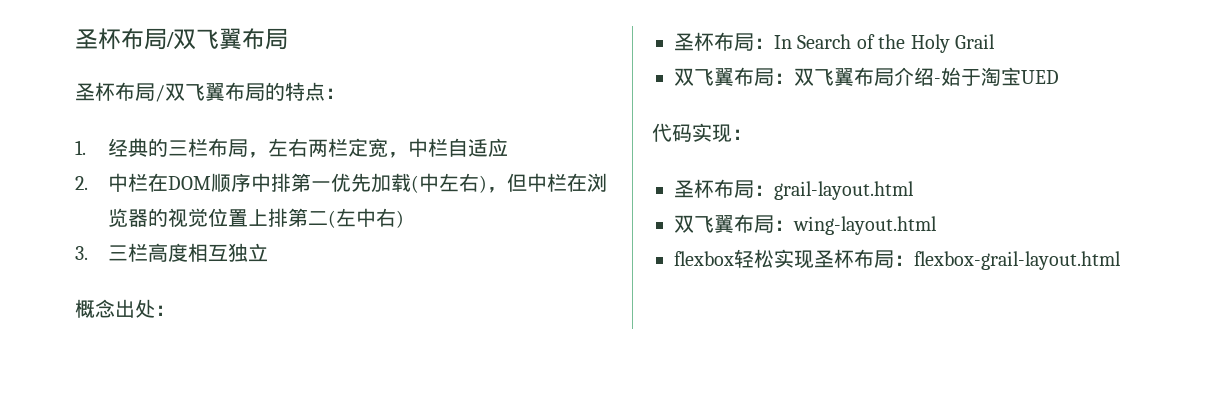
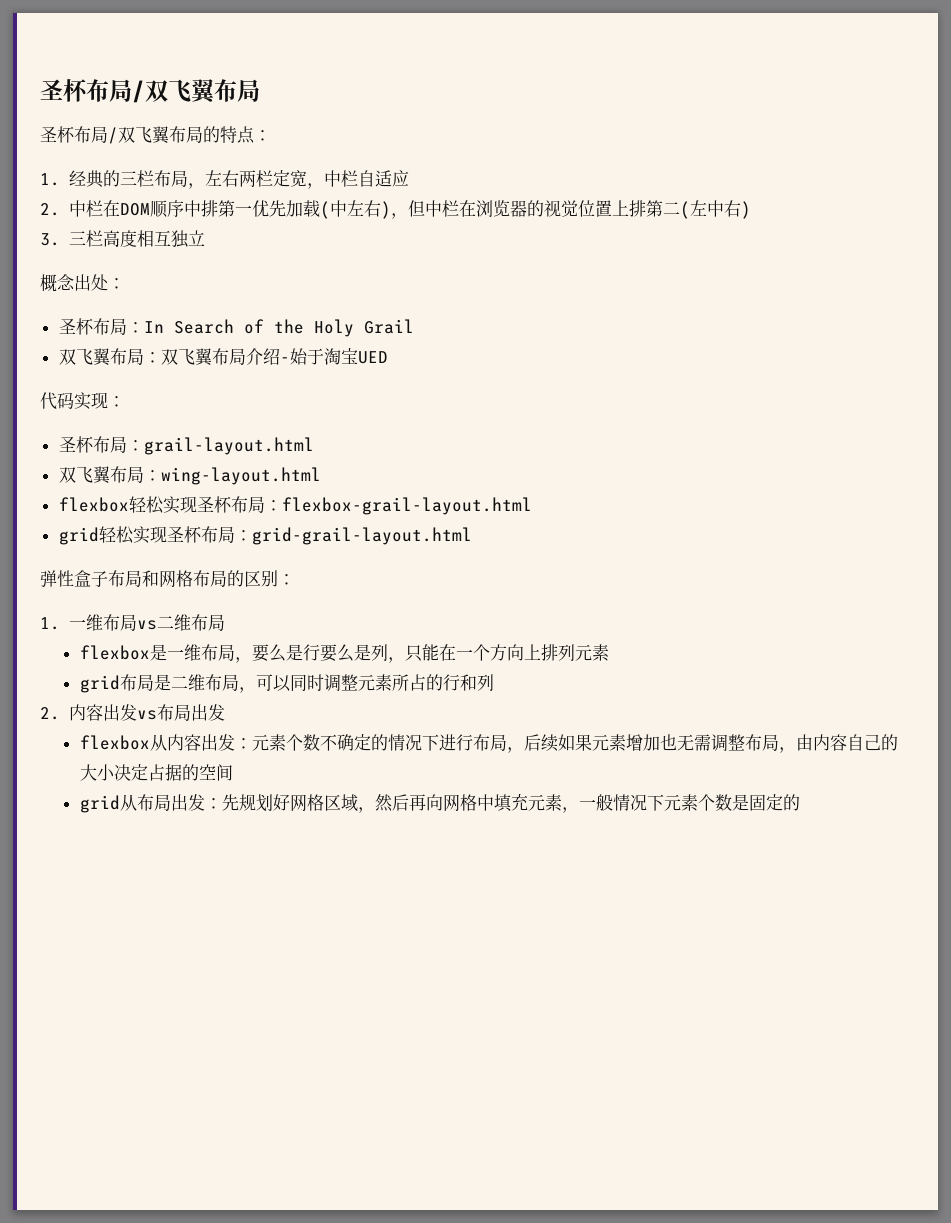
+ grid轻松实现圣杯布局：grid-grail-layout.html
+ 弹性盒子布局和网格布局的区别：
+ 1.一维布局vs二维布局
+ flexbox是一维布局，要么是行要么是列，只能在一个方向上排列元素
+ grid布局是二维布局，可以同时调整元素所占的行和列
+ 2.内容出发vs布局出发
+ flexbox从内容出发：元素个数不确定的情况下进行布局，后续如果元素增加也无需调整布局，由内容自己的大小决定占据的空间
+ grid从布局出发：先规划好网格区域，然后再向网格中填充元素，一般情况下元素个数是固定的

